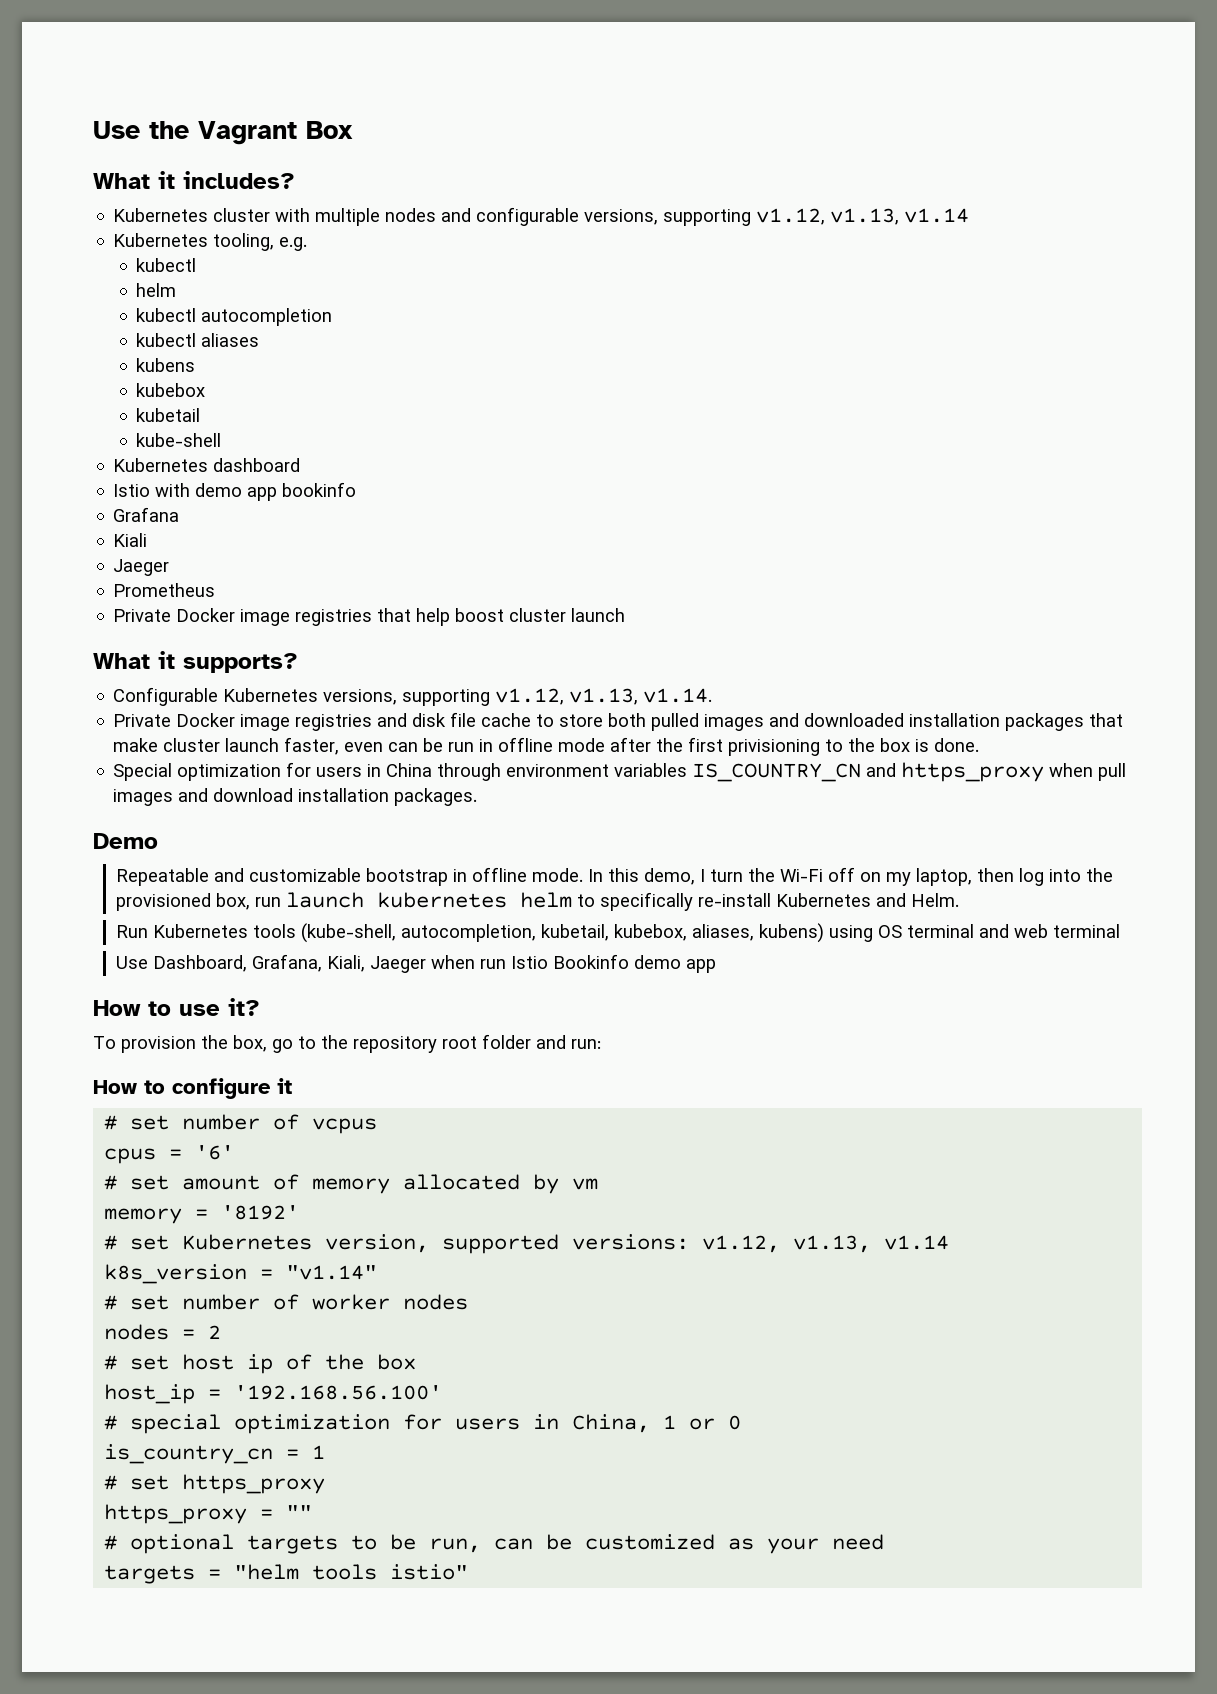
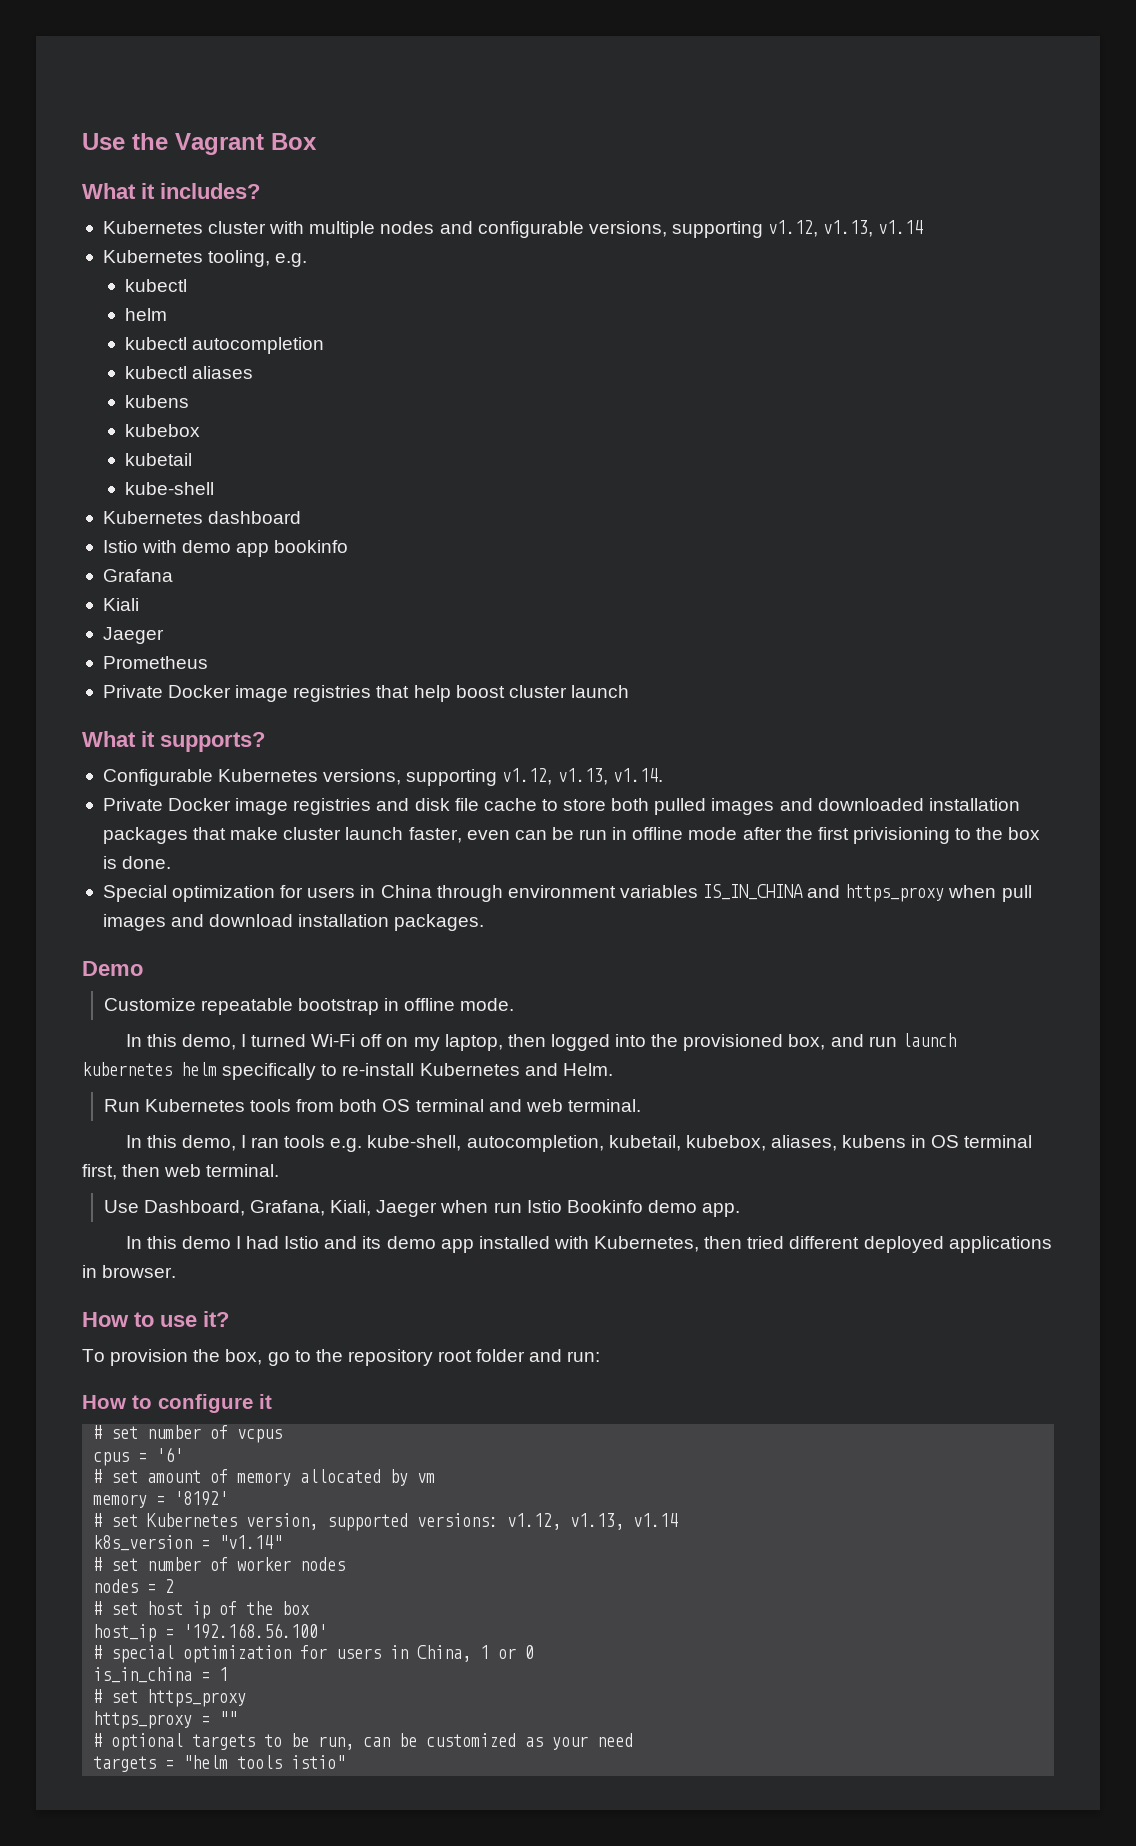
- Special optimization for users in China through environment variables IS_COUNTRY_CN and https_proxy when pull images and download installation packages.
+ Special optimization for users in China through environment variables IS_IN_CHINA and https_proxy when pull images and download installation packages.
- Repeatable and customizable bootstrap in offline mode. In this demo, I turn the Wi-Fi off on my laptop, then log into the provisioned box, run launch kubernetes helm to specifically re-install Kubernetes and Helm.
+ Customize repeatable bootstrap in offline mode.
+ In this demo, I turned Wi-Fi off on my laptop, then logged into the provisioned box, and run launch kubernetes helm specifically to re-install Kubernetes and Helm.
- Run Kubernetes tools (kube-shell, autocompletion, kubetail, kubebox, aliases, kubens) using OS terminal and web terminal
+ Run Kubernetes tools from both OS terminal and web terminal.
+ In this demo, I ran tools e.g. kube-shell, autocompletion, kubetail, kubebox, aliases, kubens in OS terminal first, then web terminal.
- Use Dashboard, Grafana, Kiali, Jaeger when run Istio Bookinfo demo app
+ Use Dashboard, Grafana, Kiali, Jaeger when run Istio Bookinfo demo app.
+ In this demo I had Istio and its demo app installed with Kubernetes, then tried different deployed applications in browser.
- is_country_cn = 1
+ is_in_china = 1

